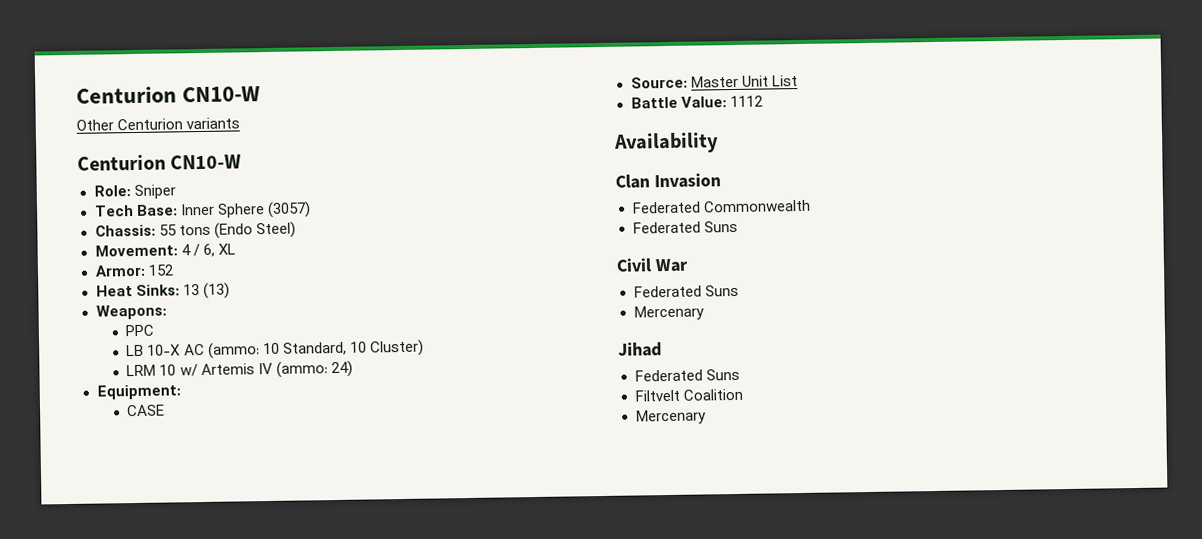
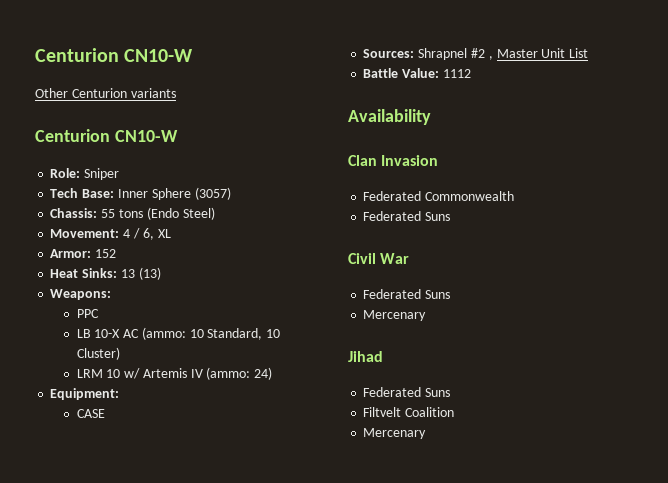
- Source: Master Unit List
+ Sources: Shrapnel #2 , Master Unit List

